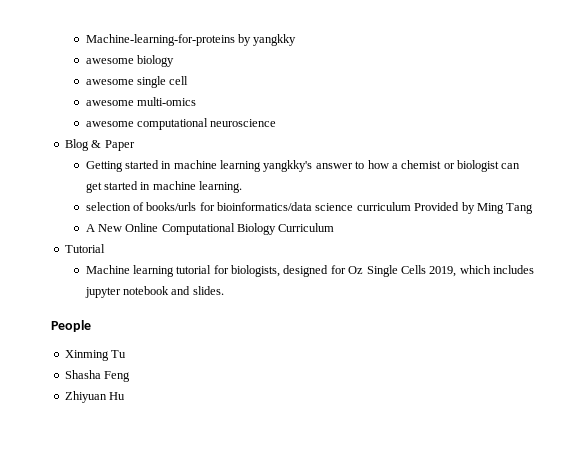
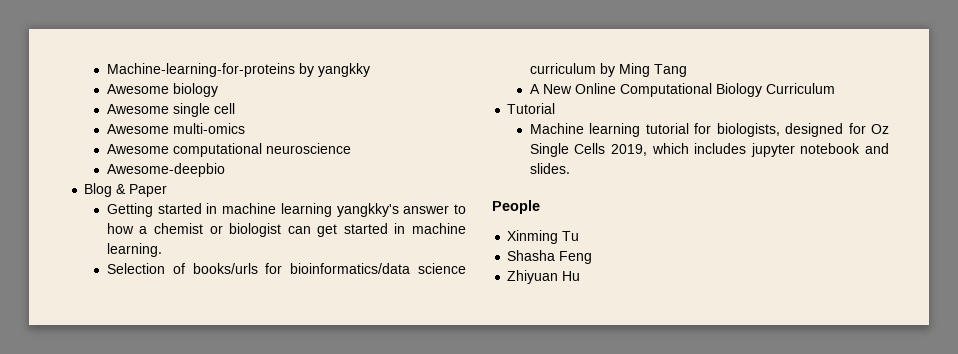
- awesome biology
+ Awesome biology
- awesome single cell
+ Awesome single cell
- awesome multi-omics
+ Awesome multi-omics
- awesome computational neuroscience
+ Awesome computational neuroscience
+ Awesome-deepbio
- selection of books/urls for bioinformatics/data science curriculum Provided by Ming Tang
+ Selection of books/urls for bioinformatics/data science curriculum by Ming Tang

